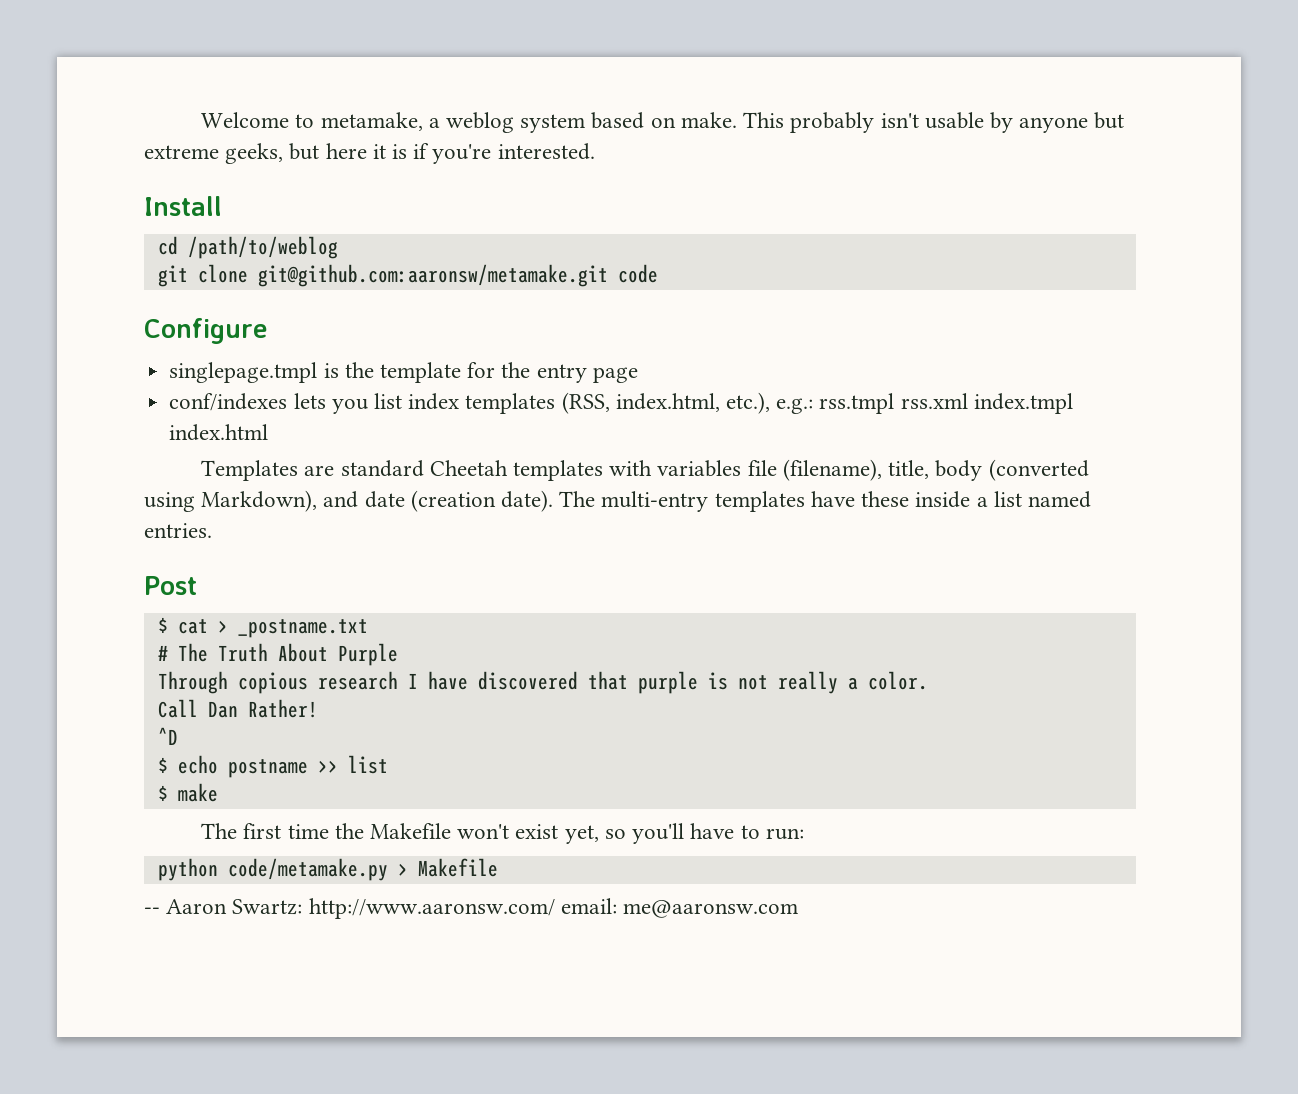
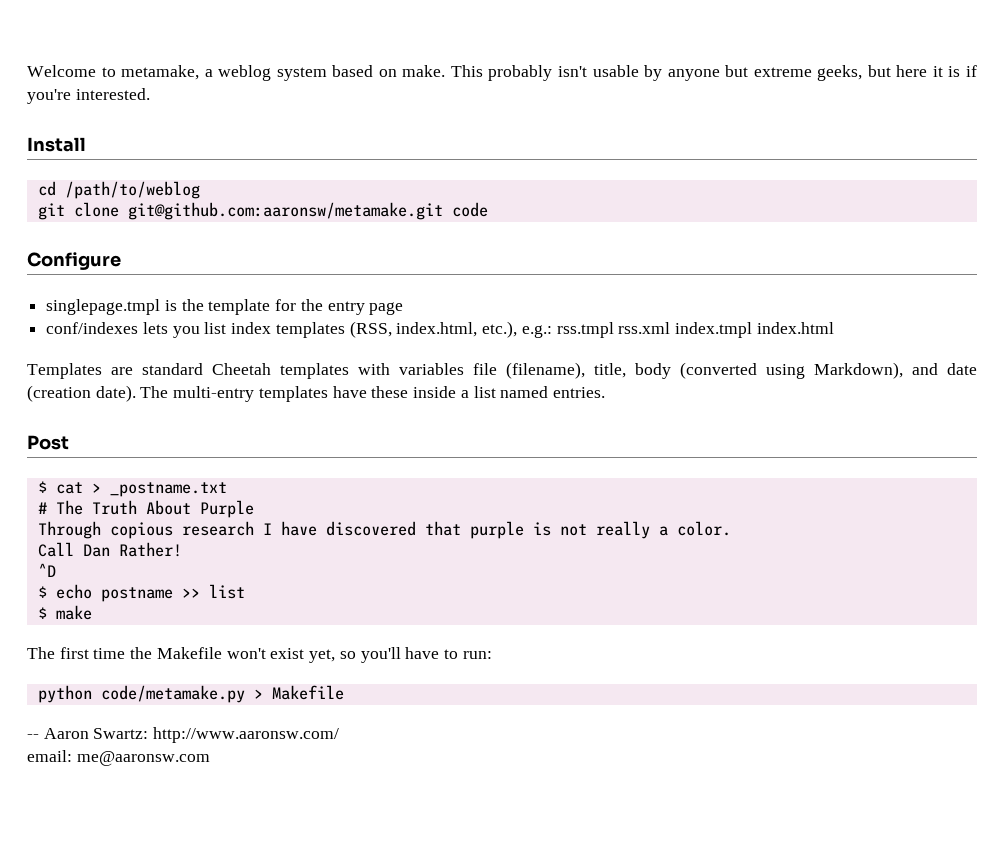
- -- Aaron Swartz: http://www.aaronsw.com/ email: me@aaronsw.com
+ -- Aaron Swartz: http://www.aaronsw.com/
+ email: me@aaronsw.com

